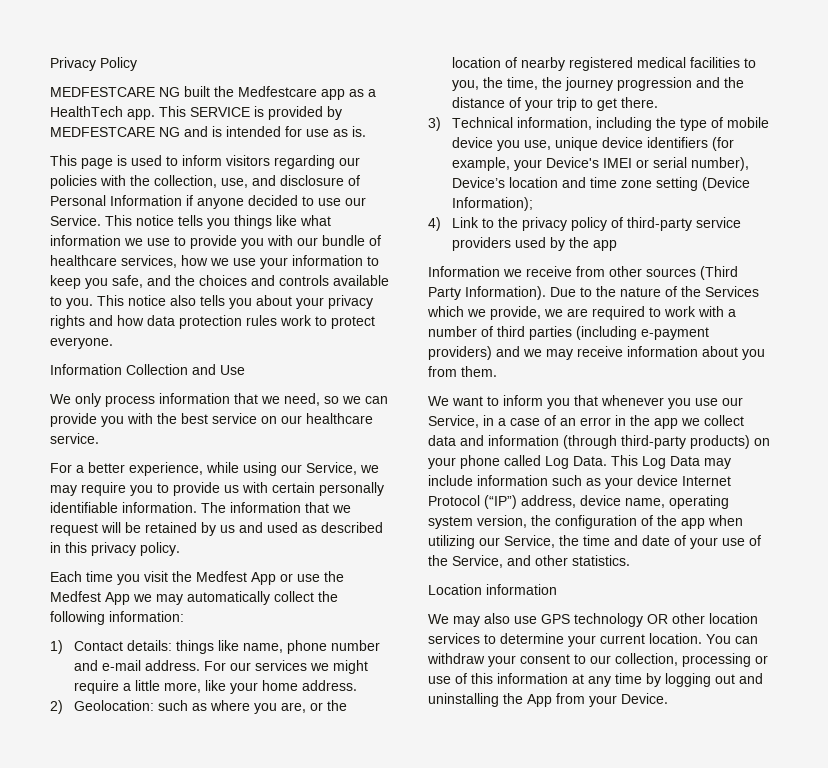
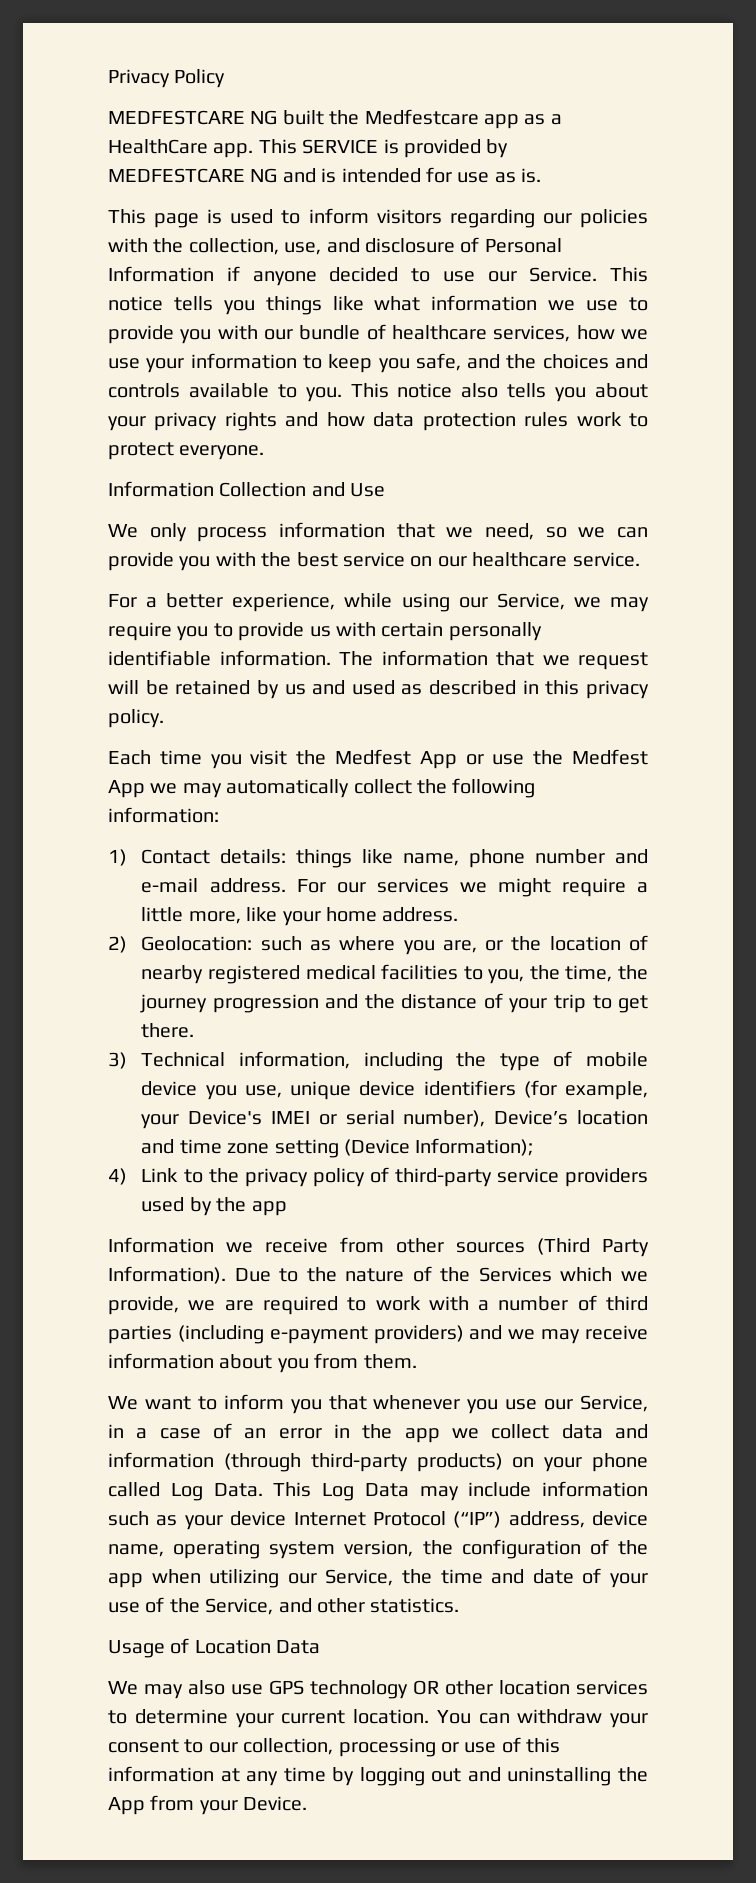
- MEDFESTCARE NG built the Medfestcare app as a HealthTech app.
+ MEDFESTCARE NG built the Medfestcare app as a HealthCare app.
- Location information
+ Usage of Location Data

